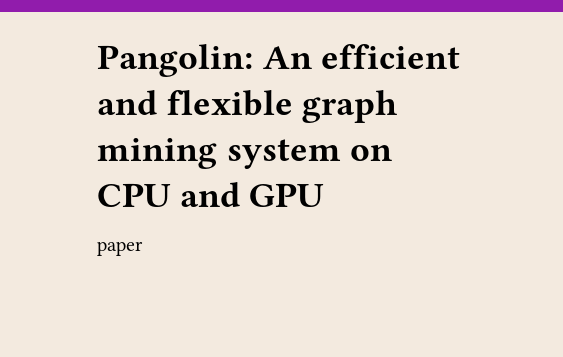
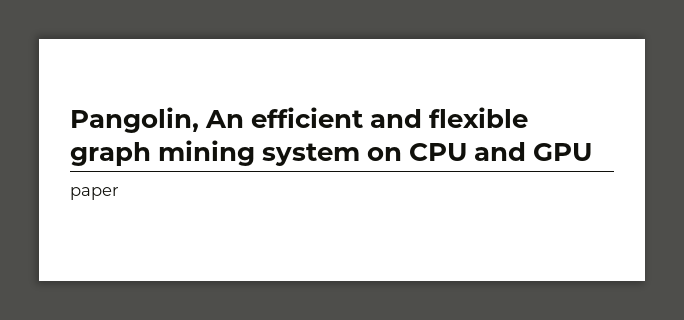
- Pangolin: An efficient and flexible graph mining system on CPU and GPU
+ Pangolin, An efficient and flexible graph mining system on CPU and GPU

